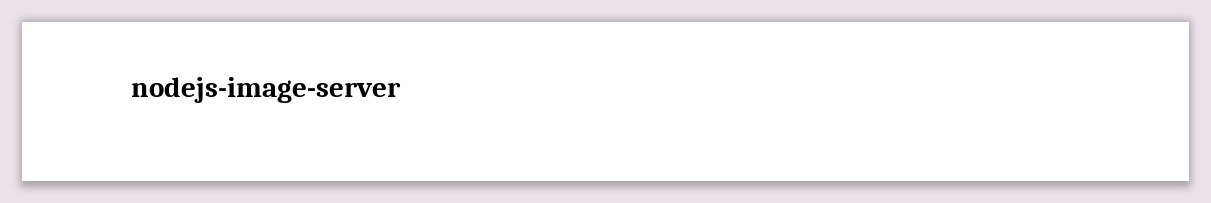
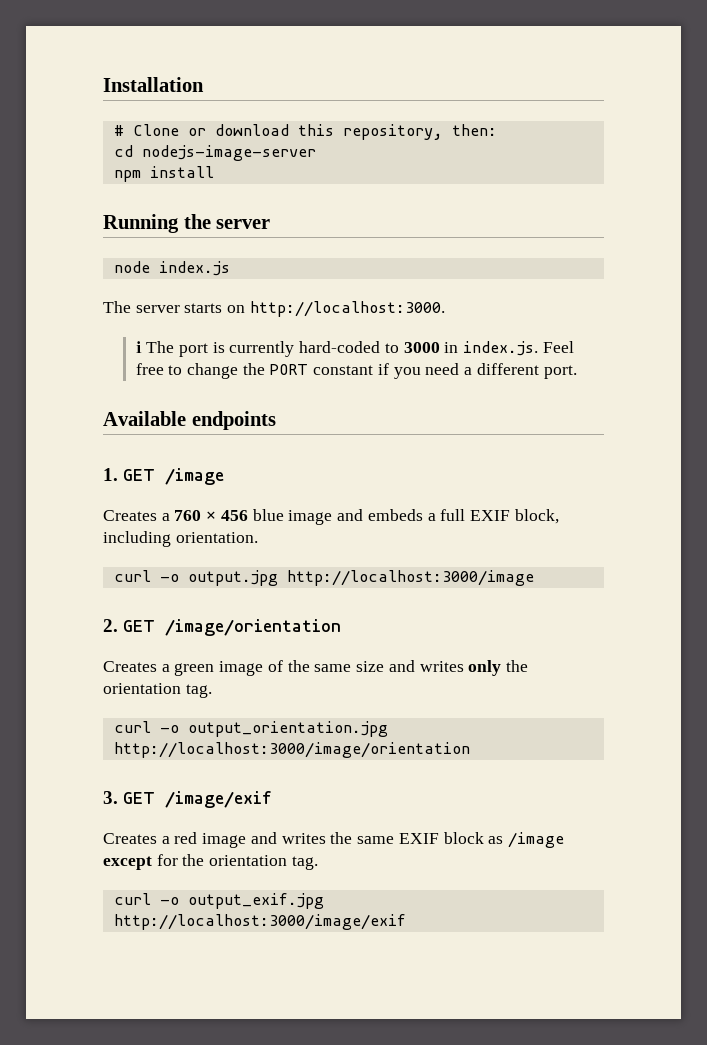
- nodejs-image-server
+ Installation
+ # Clone or download this repository, then:
+ cd nodejs-image-server
+ npm install
+ Running the server
+ node index.js
+ The server starts on http://localhost:3000.
+ ℹ The port is currently hard-coded to 3000 in index.js. Feel free to change the PORT constant if you need a different port.
+ Available endpoints
+ 1. GET /image
+ Creates a 760 × 456 blue image and embeds a full EXIF block, including orientation.
+ curl -o output.jpg http://localhost:3000/image
+ 2. GET /image/orientation
+ Creates a green image of the same size and writes only the orientation tag.
+ curl -o output_orientation.jpg http://localhost:3000/image/orientation
+ 3. GET /image/exif
+ Creates a red image and writes the same EXIF block as /image except for the orientation tag.
+ curl -o output_exif.jpg http://localhost:3000/image/exif

